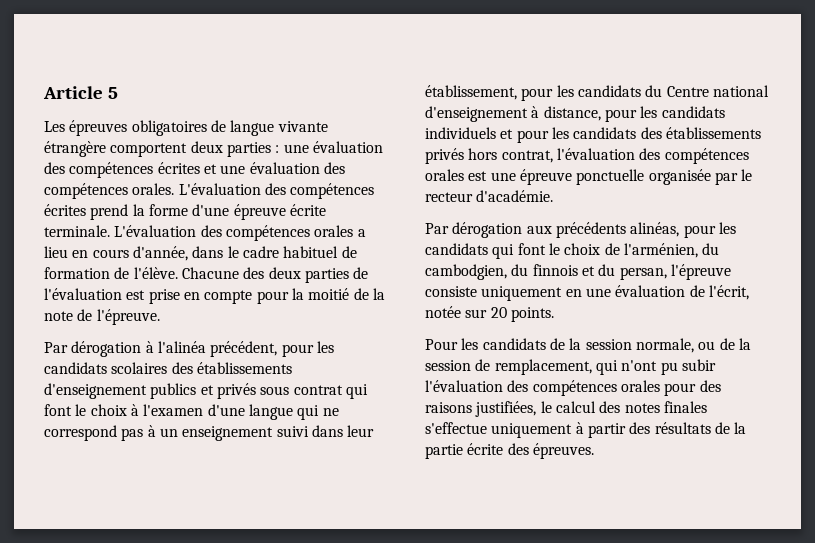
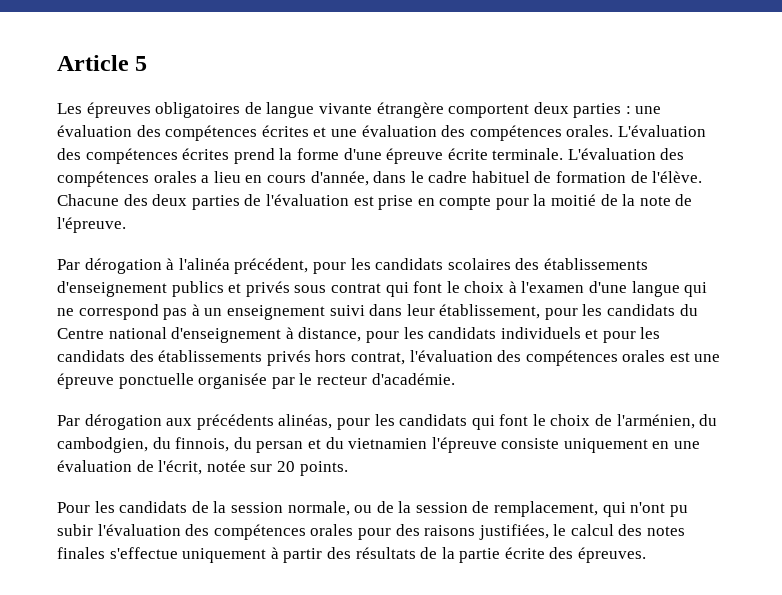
- Par dérogation aux précédents alinéas, pour les candidats qui font le choix de l'arménien, du cambodgien, du finnois et du persan, l'épreuve consiste uniquement en une évaluation de l'écrit, notée sur 20 points.
+ Par dérogation aux précédents alinéas, pour les candidats qui font le choix de l'arménien, du cambodgien, du finnois, du persan et du vietnamien l'épreuve consiste uniquement en une évaluation de l'écrit, notée sur 20 points.

